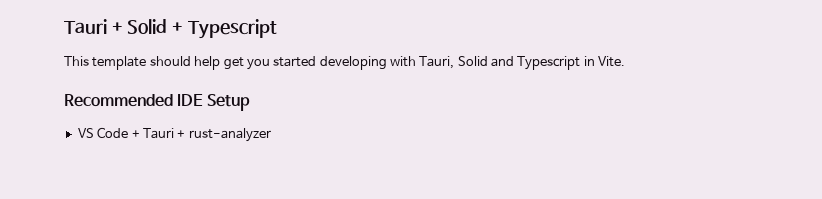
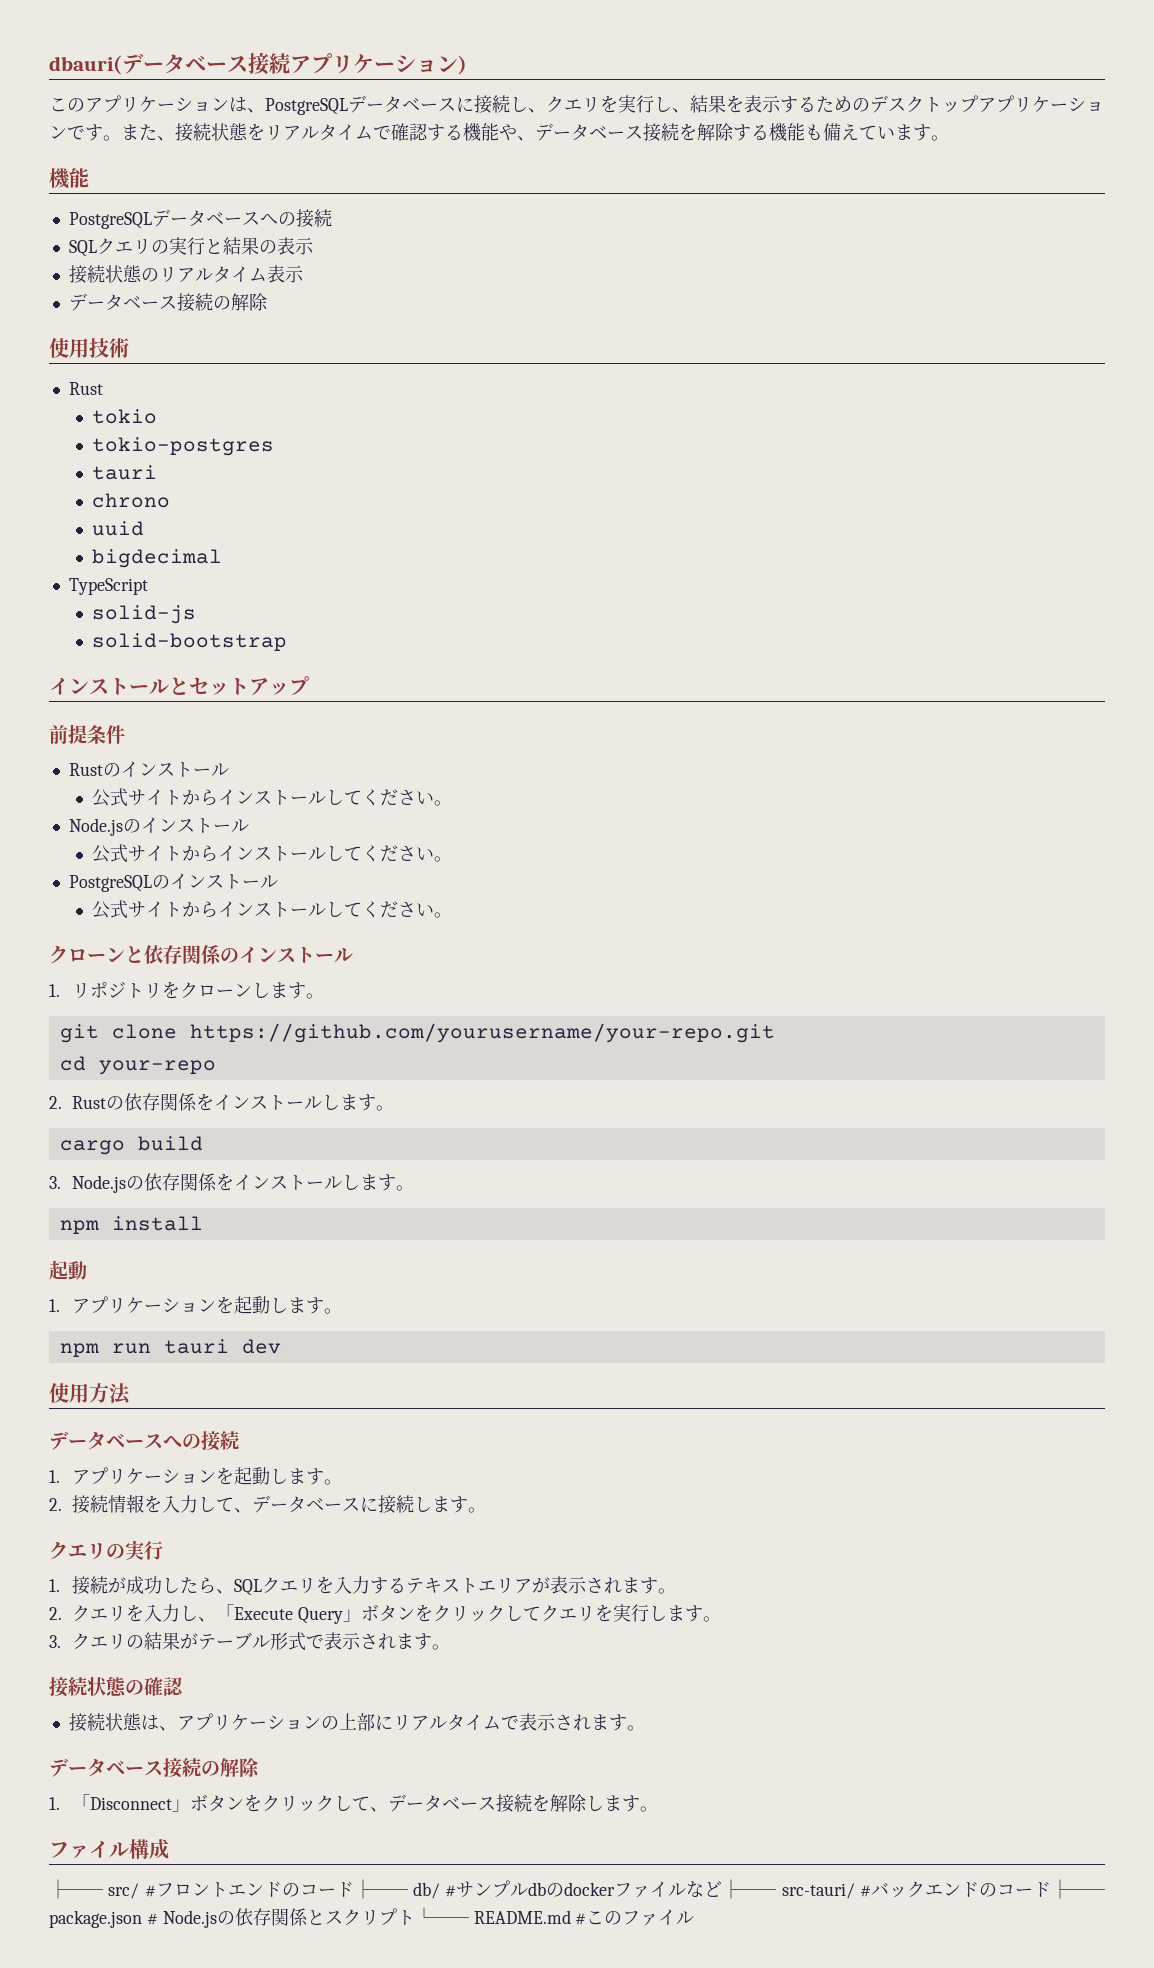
- Tauri + Solid + Typescript
- This template should help get you started developing with Tauri, Solid and Typescript in Vite.
- Recommended IDE Setup
- VS Code + Tauri + rust-analyzer
+ dbauri(データベース接続アプリケーション)
+ このアプリケーションは、PostgreSQLデータベースに接続し、クエリを実行し、結果を表示するためのデスクトップアプリケーションです。また、接続状態をリアルタイムで確認する機能や、データベース接続を解除する機能も備えています。
+ 機能
+ PostgreSQLデータベースへの接続
+ SQLクエリの実行と結果の表示
+ 接続状態のリアルタイム表示
+ データベース接続の解除
+ 使用技術
+ Rust
+ tokio
+ tokio-postgres
+ tauri
+ chrono
+ uuid
+ bigdecimal
+ TypeScript
+ solid-js
+ solid-bootstrap
+ インストールとセットアップ
+ 前提条件
+ Rustのインストール
+ 公式サイトからインストールしてください。
+ Node.jsのインストール
+ 公式サイトからインストールしてください。
+ PostgreSQLのインストール
+ 公式サイトからインストールしてください。
+ クローンと依存関係のインストール
+ 1.リポジトリをクローンします。
+ git clone https://github.com/yourusername/your-repo.git
+ cd your-repo
+ 2. Rustの依存関係をインストールします。
+ cargo build
+ 3. Node.jsの依存関係をインストールします。
+ npm install
+ 起動
+ 1.アプリケーションを起動します。
+ npm run tauri dev
+ 使用方法
+ データベースへの接続
+ 1.アプリケーションを起動します。
+ 2.接続情報を入力して、データベースに接続します。
+ クエリの実行
+ 1.接続が成功したら、SQLクエリを入力するテキストエリアが表示されます。
+ 2.クエリを入力し、「Execute Query」ボタンをクリックしてクエリを実行します。
+ 3.クエリの結果がテーブル形式で表示されます。
+ 接続状態の確認
+ 接続状態は、アプリケーションの上部にリアルタイムで表示されます。
+ データベース接続の解除
+ 1.「Disconnect」ボタンをクリックして、データベース接続を解除します。
+ ファイル構成
+ ├── src/ #フロントエンドのコード├── db/ #サンプルdbのdockerファイルなど├── src-tauri/ #バックエンドのコード├── package.json # Node.jsの依存関係とスクリプト└── README.md #このファイル

